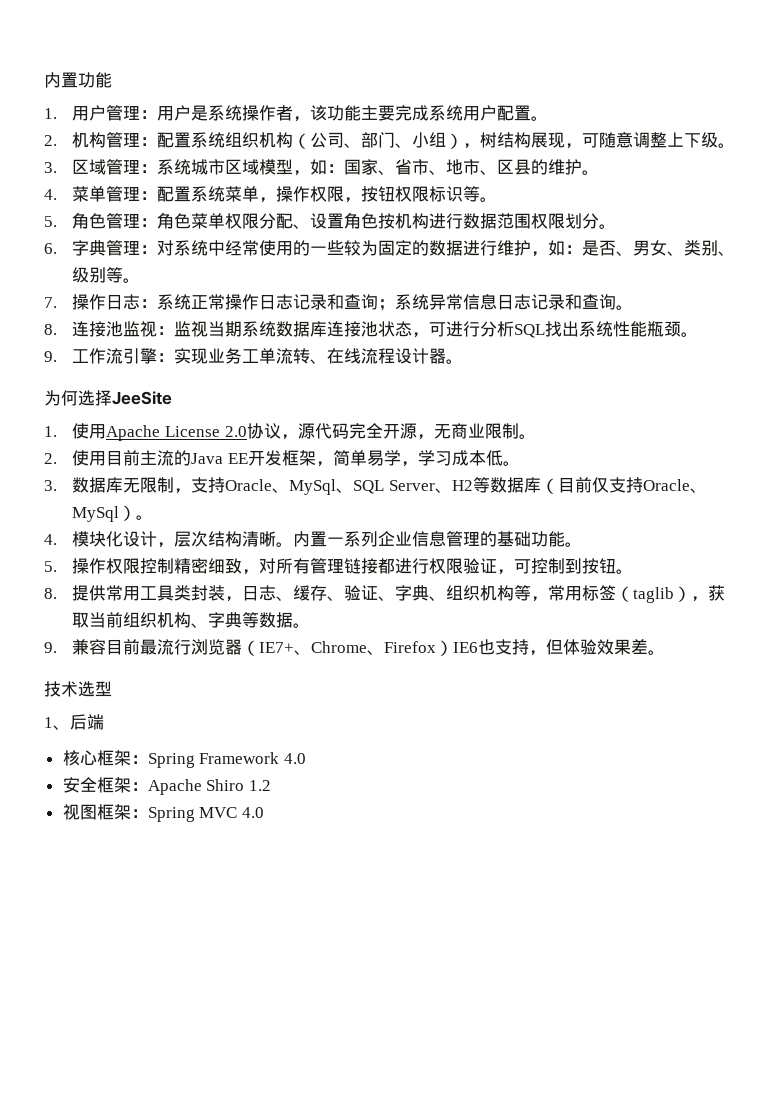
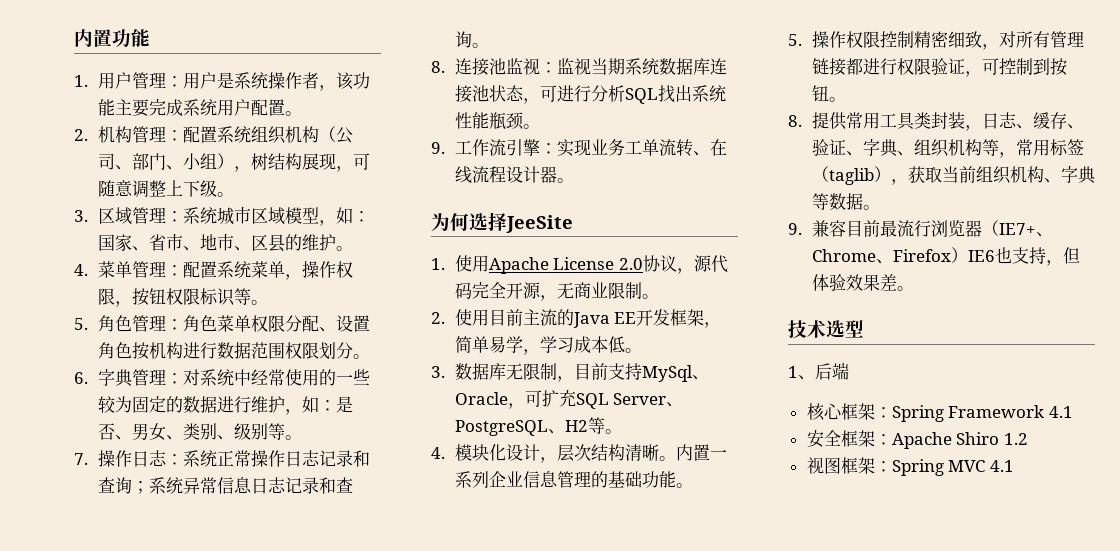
- 3.数据库无限制，支持Oracle、MySql、SQL Server、H2等数据库（目前仅支持Oracle、MySql）。
+ 3.数据库无限制，目前支持MySql、Oracle，可扩充SQL Server、PostgreSQL、H2等。
- 核心框架：Spring Framework 4.0
+ 核心框架：Spring Framework 4.1
- 视图框架：Spring MVC 4.0
+ 视图框架：Spring MVC 4.1

